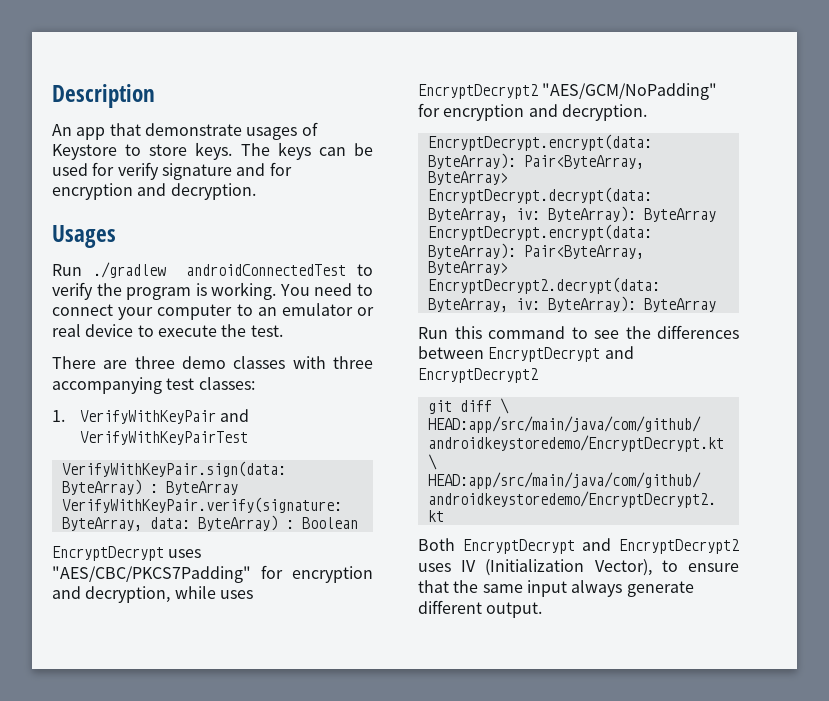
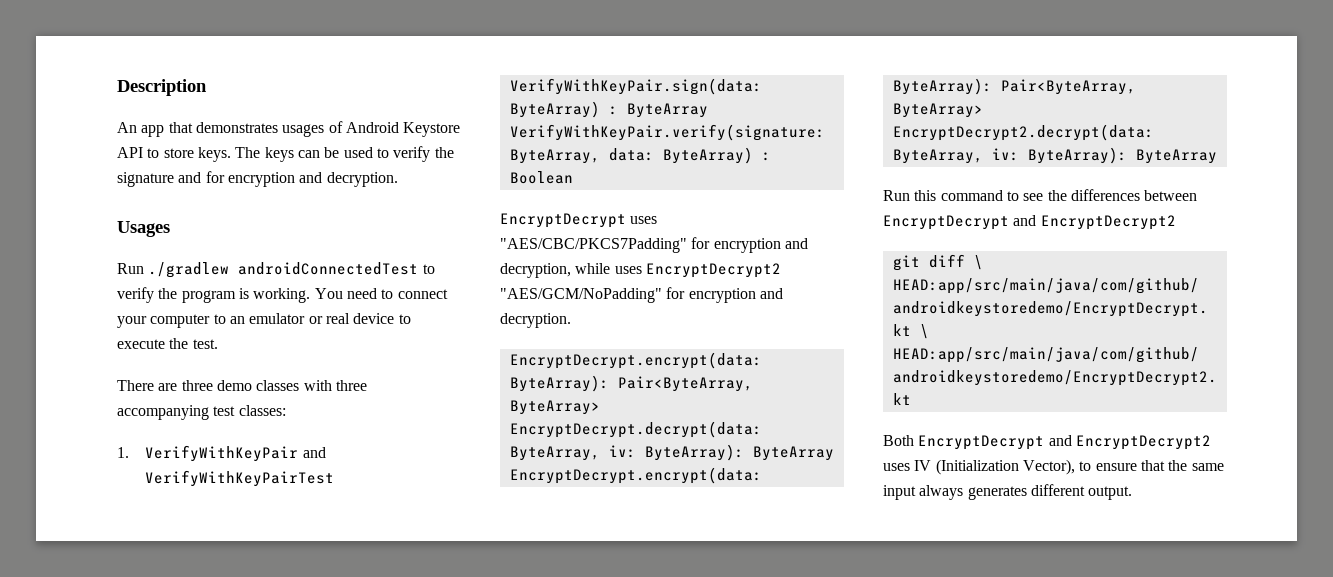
- An app that demonstrate usages of Keystore to store keys.
+ An app that demonstrates usages of Android Keystore API to store keys.
- The keys can be used for verify signature and for encryption and decryption.
+ The keys can be used to verify the signature and for encryption and decryption.
- Both EncryptDecrypt and EncryptDecrypt2 uses IV (Initialization Vector), to ensure that the same input always generate different output.
+ Both EncryptDecrypt and EncryptDecrypt2 uses IV (Initialization Vector), to ensure that the same input always generates different output.

